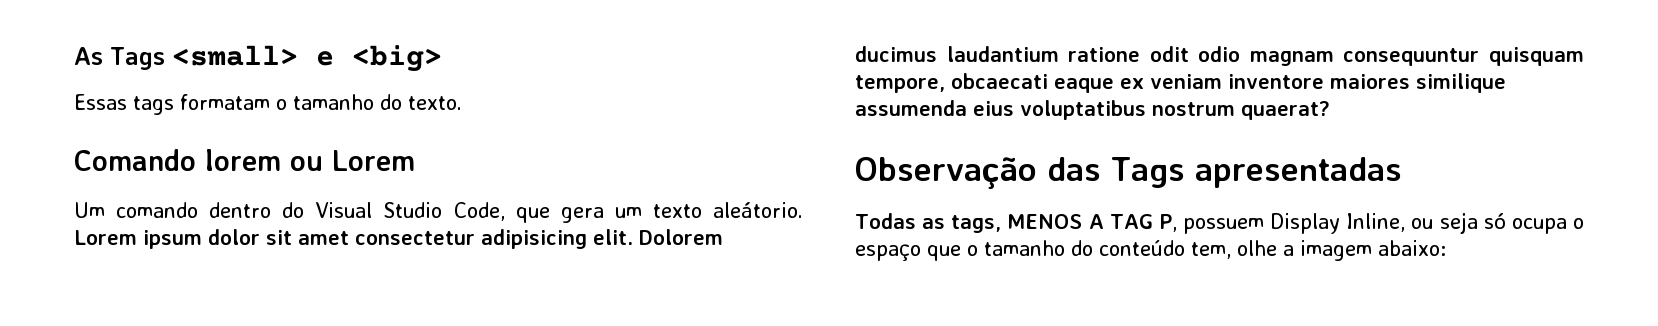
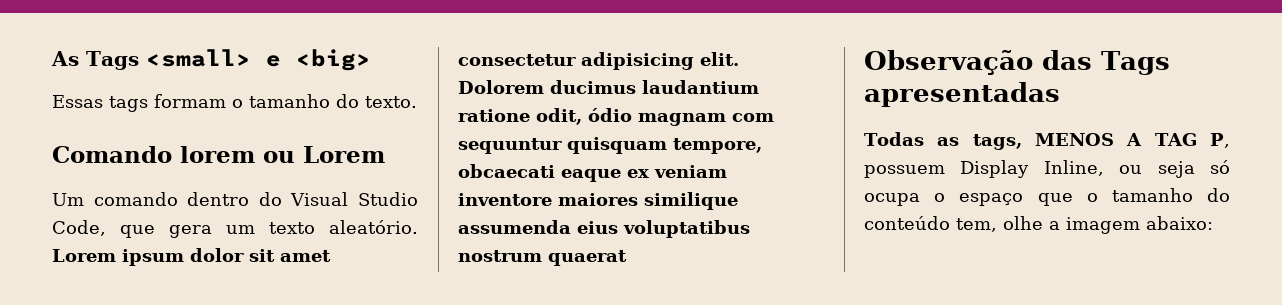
- Essas tags formatam o tamanho do texto.
+ Essas tags formam o tamanho do texto.
- Um comando dentro do Visual Studio Code, que gera um texto aleátorio.
+ Um comando dentro do Visual Studio Code, que gera um texto aleatório.
- Dolorem ducimus laudantium ratione odit odio magnam consequuntur quisquam tempore, obcaecati eaque ex veniam inventore maiores similique assumenda eius voluptatibus nostrum quaerat?
+ Dolorem ducimus laudantium ratione odit, ódio magnam com sequuntur quisquam tempore, obcaecati eaque ex veniam inventore maiores similique assumenda eius voluptatibus nostrum quaerat

